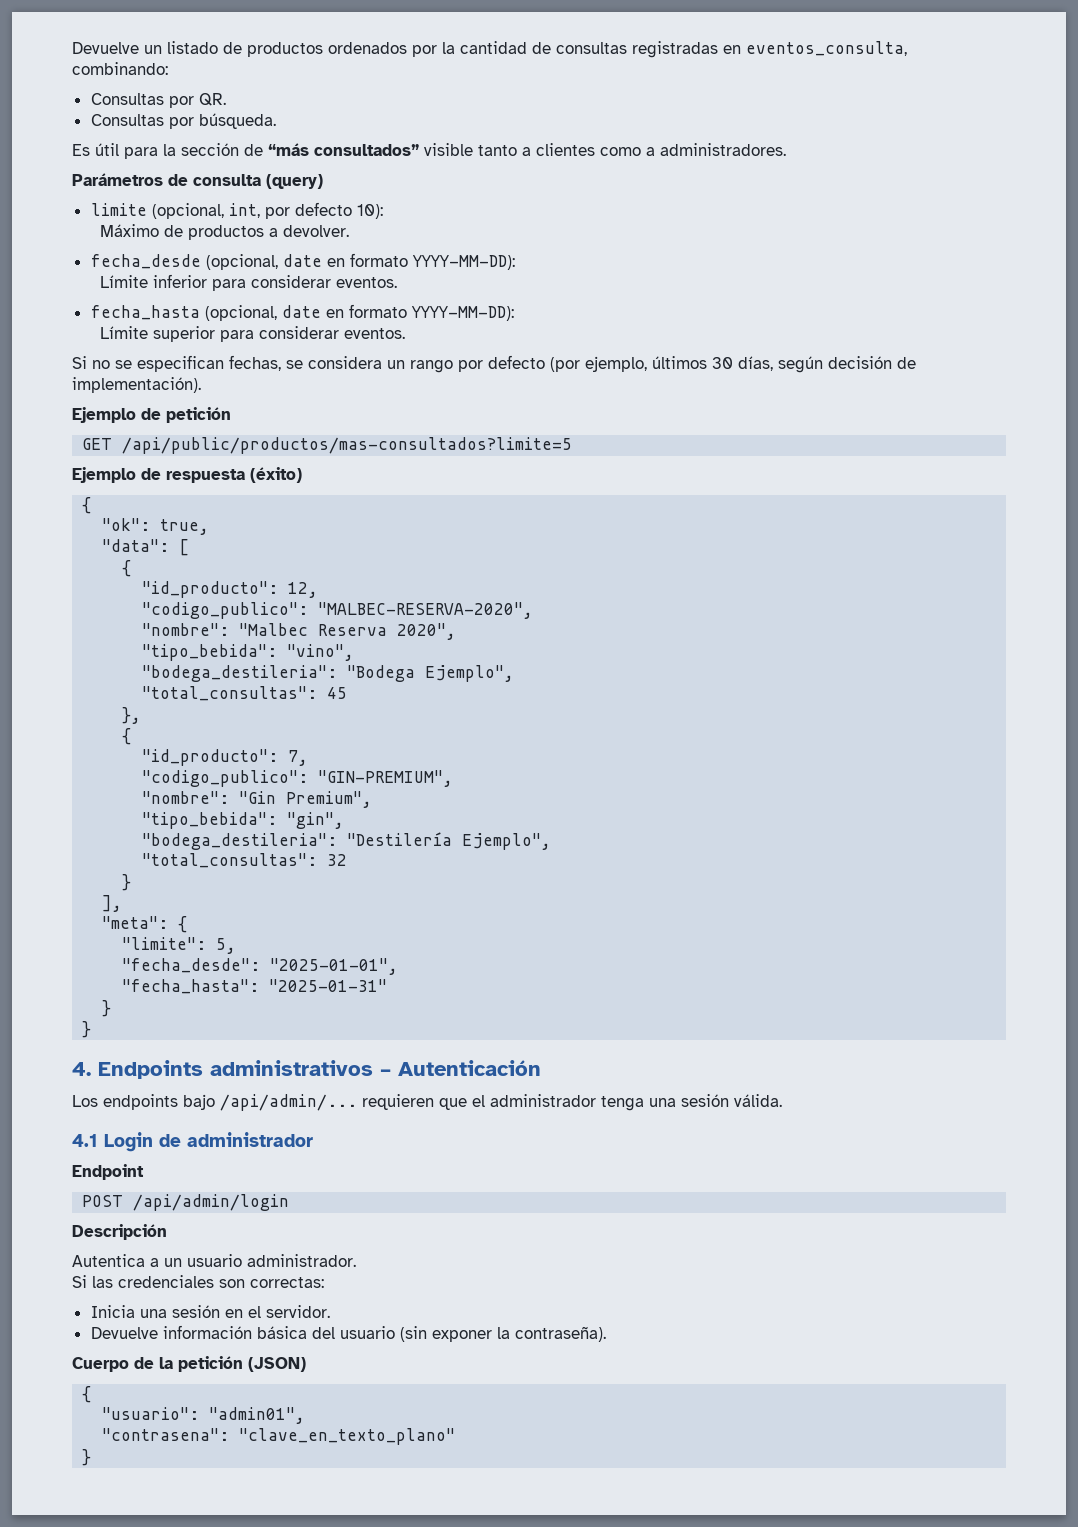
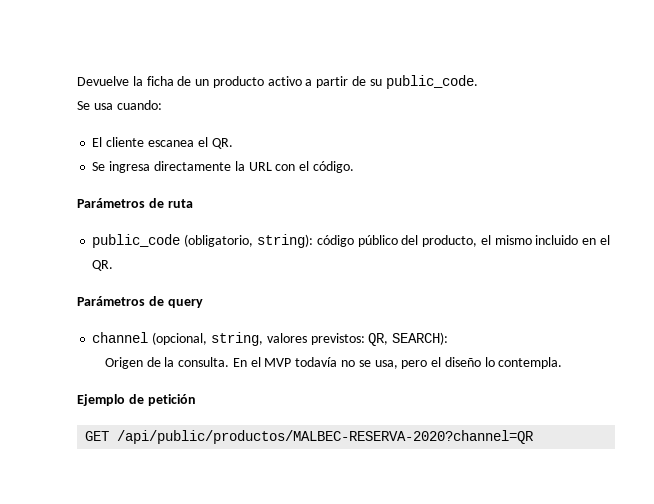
- Devuelve un listado de productos ordenados por la cantidad de consultas registradas en eventos_consulta, combinando:
- Consultas por QR.
- Consultas por búsqueda.
- Es útil para la sección de “más consultados” visible tanto a clientes como a administradores.
- Parámetros de consulta (query)
- limite (opcional, int, por defecto 10):
- Máximo de productos a devolver.
- fecha_desde (opcional, date en formato YYYY-MM-DD):
- Límite inferior para considerar eventos.
- fecha_hasta (opcional, date en formato YYYY-MM-DD):
- Límite superior para considerar eventos.
- Si no se especifican fechas, se considera un rango por defecto (por ejemplo, últimos 30 días, según decisión de implementación).
+ Devuelve la ficha de un producto activo a partir de su public_code.
+ Se usa cuando:
+ El cliente escanea el QR.
+ Se ingresa directamente la URL con el código.
+ Parámetros de ruta
+ public_code (obligatorio, string): código público del producto, el mismo incluido en el QR.
+ Parámetros de query
+ channel (opcional, string, valores previstos: QR, SEARCH):
+ Origen de la consulta. En el MVP todavía no se usa, pero el diseño lo contempla.
  Ejemplo de petición
- GET /api/public/productos/mas-consultados?limite=5
- Ejemplo de respuesta (éxito)
- {
- "ok": true,
- "data": [
- {
- "id_producto": 12,
- "codigo_publico": "MALBEC-RESERVA-2020",
- "nombre": "Malbec Reserva 2020",
- "tipo_bebida": "vino",
- "bodega_destileria": "Bodega Ejemplo",
- "total_consultas": 45
- },
- {
- "id_producto": 7,
- "codigo_publico": "GIN-PREMIUM",
- "nombre": "Gin Premium",
- "tipo_bebida": "gin",
- "bodega_destileria": "Destilería Ejemplo",
- "total_consultas": 32
- }
- ],
- "meta": {
- "limite": 5,
- "fecha_desde": "2025-01-01",
- "fecha_hasta": "2025-01-31"
- }
- }
- 4. Endpoints administrativos – Autenticación
- Los endpoints bajo /api/admin/... requieren que el administrador tenga una sesión válida.
- 4.1 Login de administrador
- Endpoint
- POST /api/admin/login
- Descripción
- Autentica a un usuario administrador.
- Si las credenciales son correctas:
- Inicia una sesión en el servidor.
- Devuelve información básica del usuario (sin exponer la contraseña).
- Cuerpo de la petición (JSON)
- {
- "usuario": "admin01",
- "contrasena": "clave_en_texto_plano"
- }
+ GET /api/public/productos/MALBEC-RESERVA-2020?channel=QR

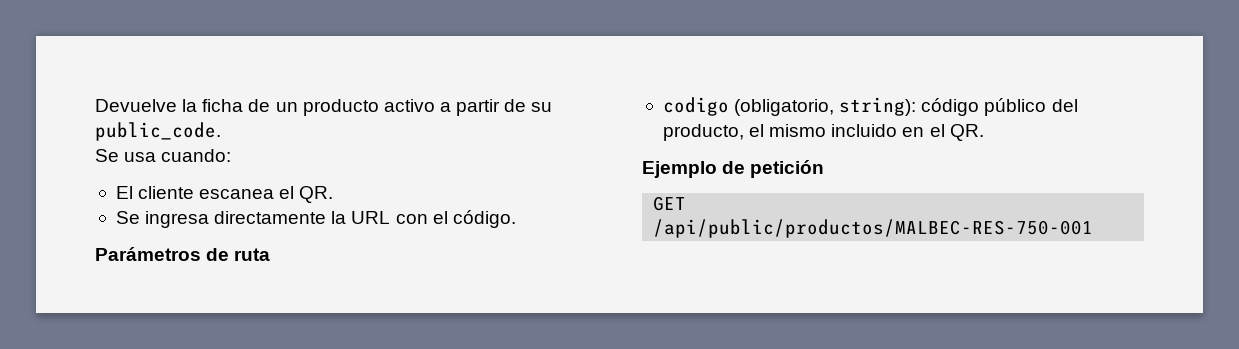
- public_code (obligatorio, string): código público del producto, el mismo incluido en el QR.
+ codigo (obligatorio, string): código público del producto, el mismo incluido en el QR.
- Parámetros de query
- channel (opcional, string, valores previstos: QR, SEARCH):
- Origen de la consulta. En el MVP todavía no se usa, pero el diseño lo contempla.
- GET /api/public/productos/MALBEC-RESERVA-2020?channel=QR
+ GET /api/public/productos/MALBEC-RES-750-001

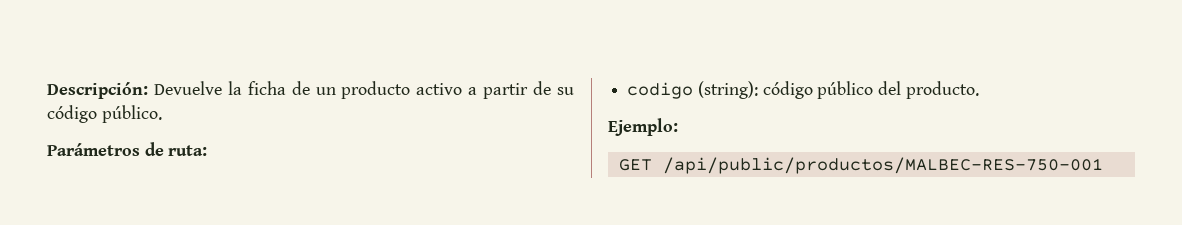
- Devuelve la ficha de un producto activo a partir de su public_code.
- Se usa cuando:
- El cliente escanea el QR.
- Se ingresa directamente la URL con el código.
+ Descripción: Devuelve la ficha de un producto activo a partir de su código público.
- Parámetros de ruta
+ Parámetros de ruta:
- codigo (obligatorio, string): código público del producto, el mismo incluido en el QR.
- Ejemplo de petición
+ codigo (string): código público del producto.
+ Ejemplo:

